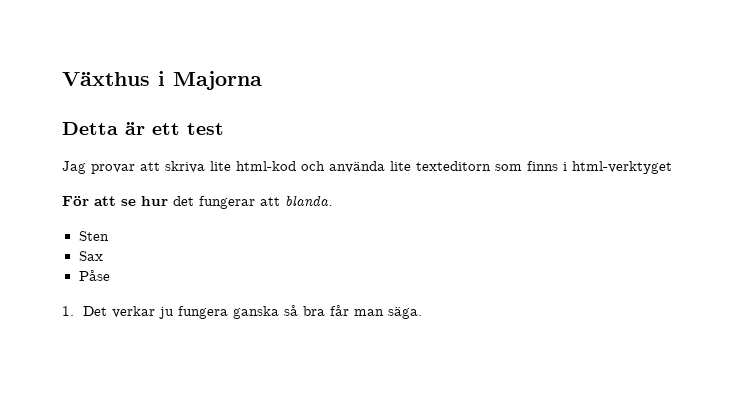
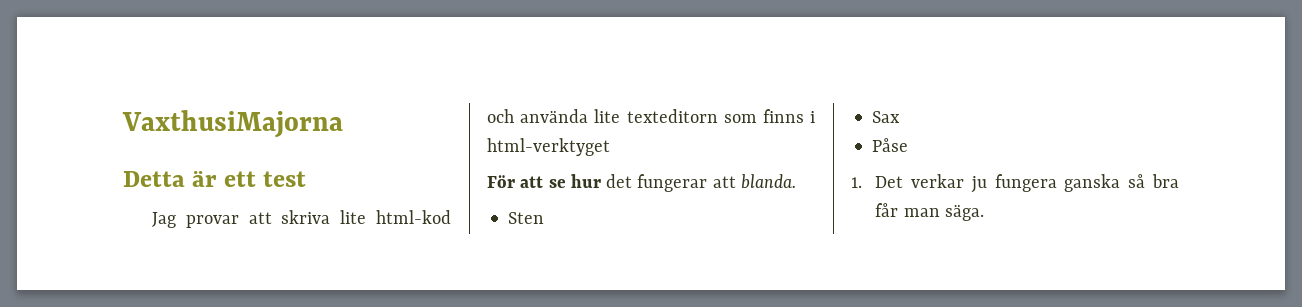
- Växthus i Majorna
+ VaxthusiMajorna

